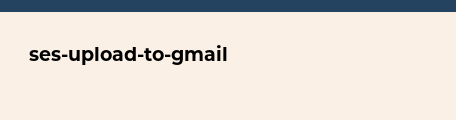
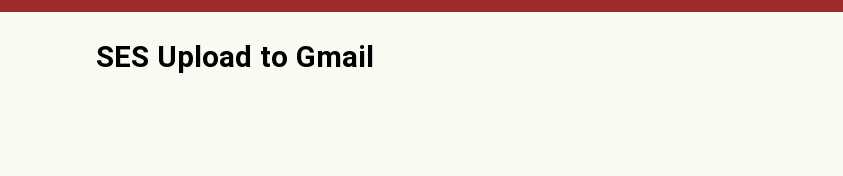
- ses-upload-to-gmail
+ SES Upload to Gmail

